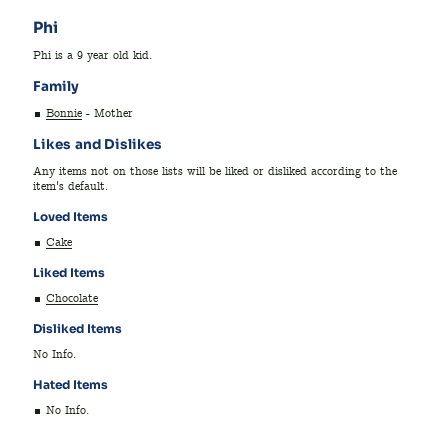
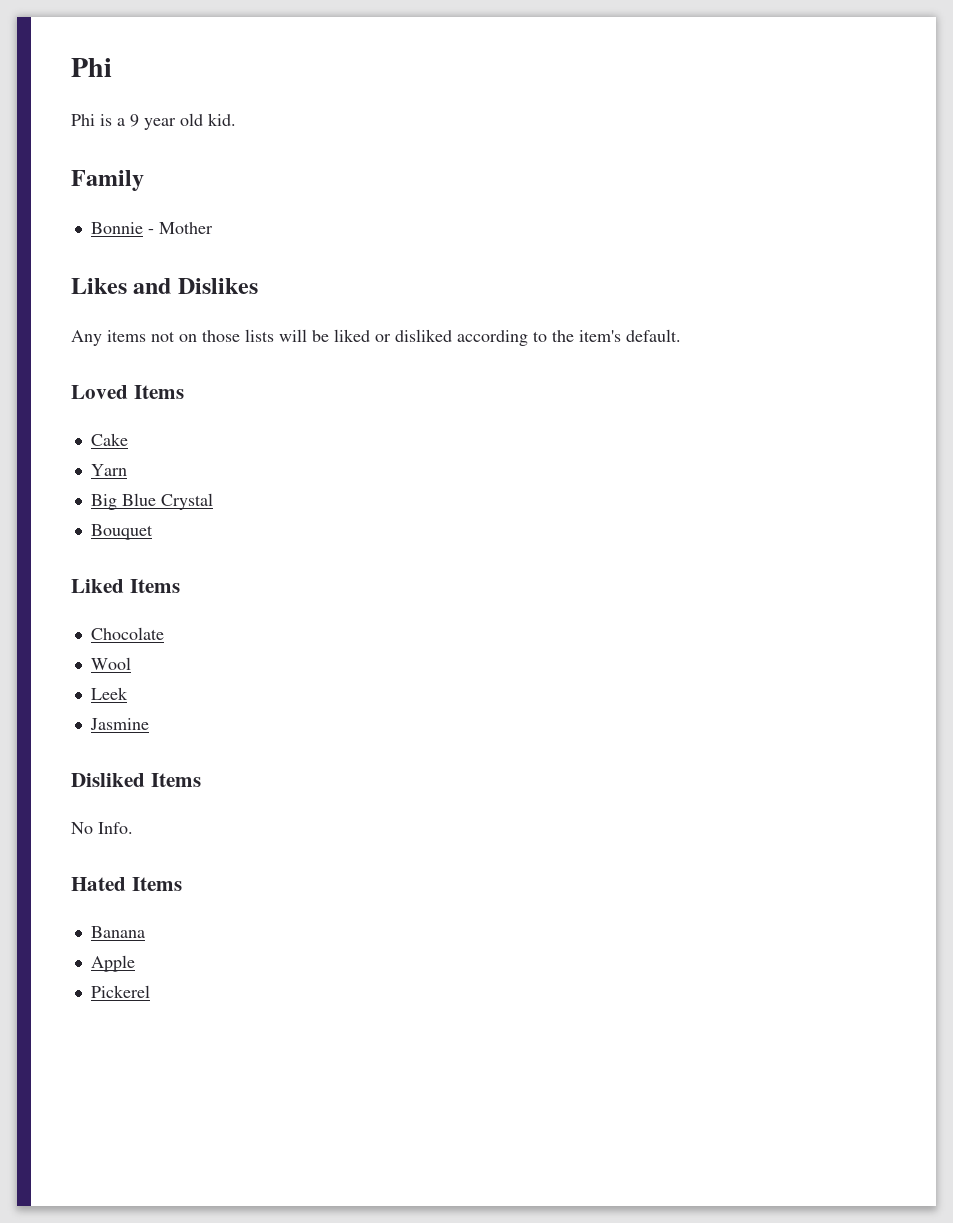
+ Yarn
+ Big Blue Crystal
+ Bouquet
+ Wool
+ Leek
+ Jasmine
  Hated Items
- No Info.
+ Banana
+ Apple
+ Pickerel

